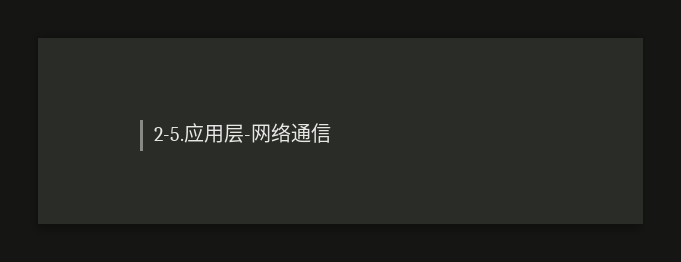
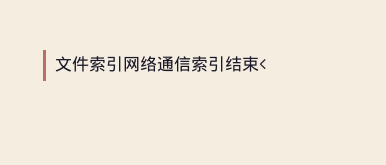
- 2-5.应用层-网络通信
+ 文件索引网络通信索引结束<

